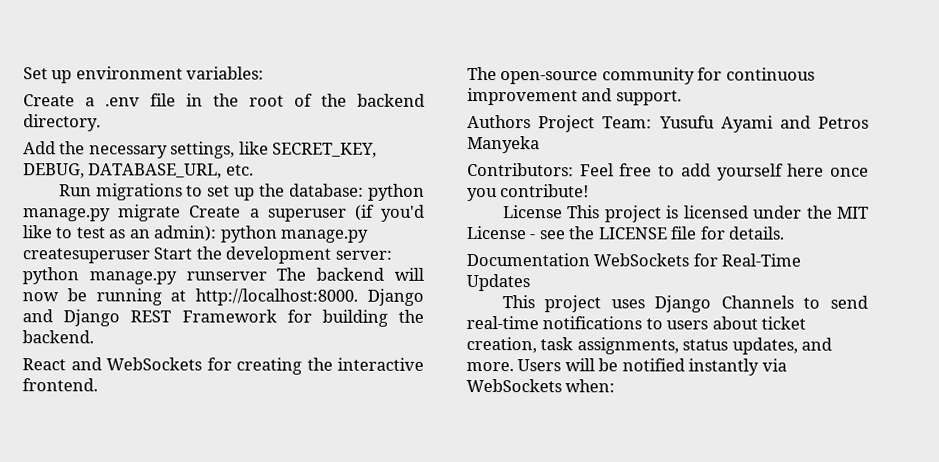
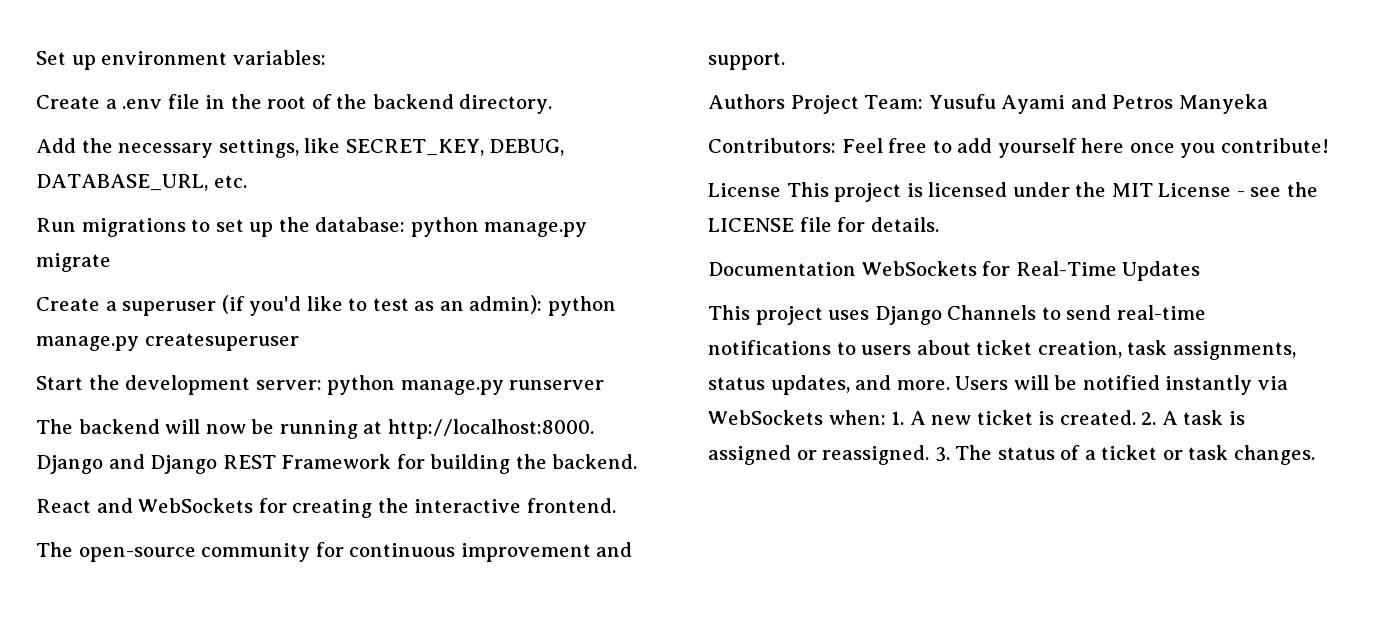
- Run migrations to set up the database: python manage.py migrate Create a superuser (if you'd like to test as an admin): python manage.py createsuperuser Start the development server: python manage.py runserver The backend will now be running at http://localhost:8000.
+ Run migrations to set up the database: python manage.py migrate
+ Create a superuser (if you'd like to test as an admin): python manage.py createsuperuser
+ Start the development server: python manage.py runserver
+ The backend will now be running at http://localhost:8000.
- Users will be notified instantly via WebSockets when:
+ Users will be notified instantly via WebSockets when: 1. A new ticket is created. 2. A task is assigned or reassigned. 3. The status of a ticket or task changes.

